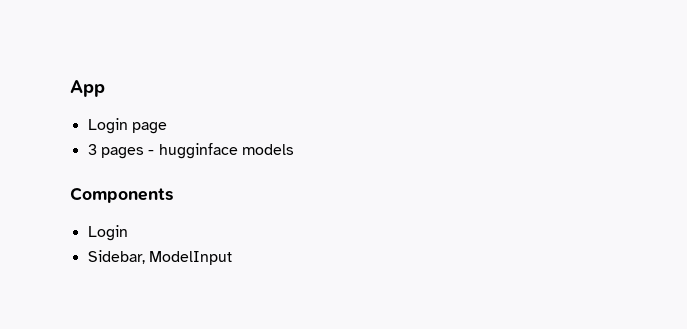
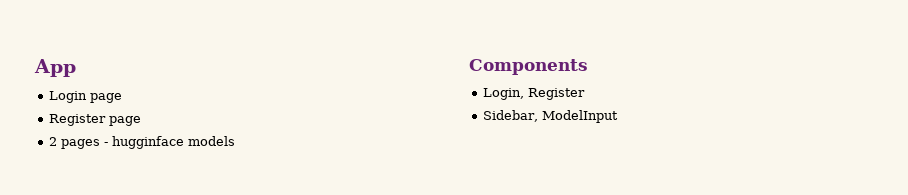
- 3 pages - hugginface models
+ Register page
+ 2 pages - hugginface models
  Components
- Login
+ Login, Register

